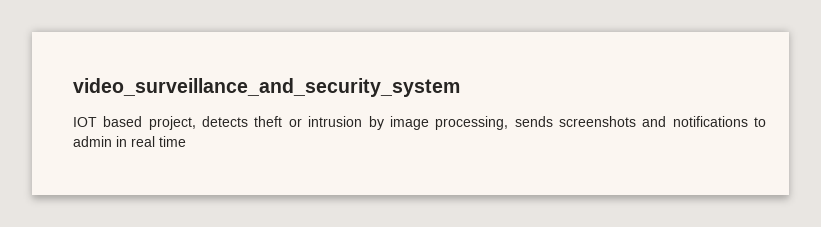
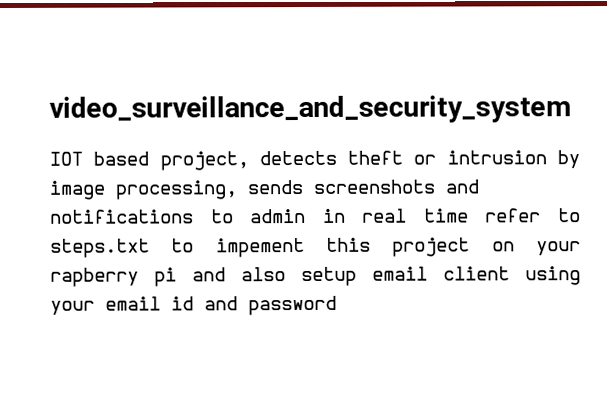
- IOT based project, detects theft or intrusion by image processing, sends screenshots and notifications to admin in real time
+ IOT based project, detects theft or intrusion by image processing, sends screenshots and notifications to admin in real time refer to steps.txt to impement this project on your rapberry pi and also setup email client using your email id and password

